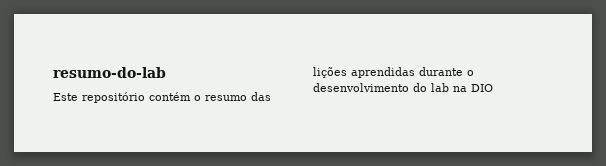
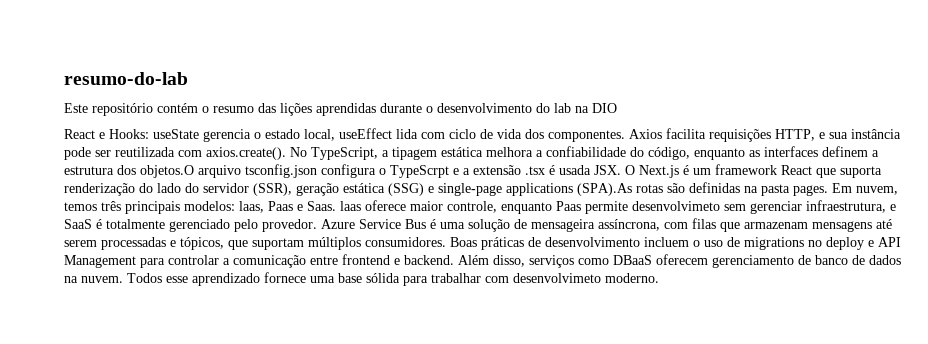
+ React e Hooks: useState gerencia o estado local, useEffect lida com ciclo de vida dos componentes. Axios facilita requisições HTTP, e sua instância pode ser reutilizada com axios.create(). No TypeScript, a tipagem estática melhora a confiabilidade do código, enquanto as interfaces definem a estrutura dos objetos.O arquivo tsconfig.json configura o TypeScrpt e a extensão .tsx é usada JSX. O Next.js é um framework React que suporta renderização do lado do servidor (SSR), geração estática (SSG) e single-page applications (SPA).As rotas são definidas na pasta pages. Em nuvem, temos três principais modelos: laas, Paas e Saas. laas oferece maior controle, enquanto Paas permite desenvolvimeto sem gerenciar infraestrutura, e SaaS é totalmente gerenciado pelo provedor. Azure Service Bus é uma solução de mensageira assíncrona, com filas que armazenam mensagens até serem processadas e tópicos, que suportam múltiplos consumidores. Boas práticas de desenvolvimento incluem o uso de migrations no deploy e API Management para controlar a comunicação entre frontend e backend. Além disso, serviços como DBaaS oferecem gerenciamento de banco de dados na nuvem. Todos esse aprendizado fornece uma base sólida para trabalhar com desenvolvimeto moderno.

